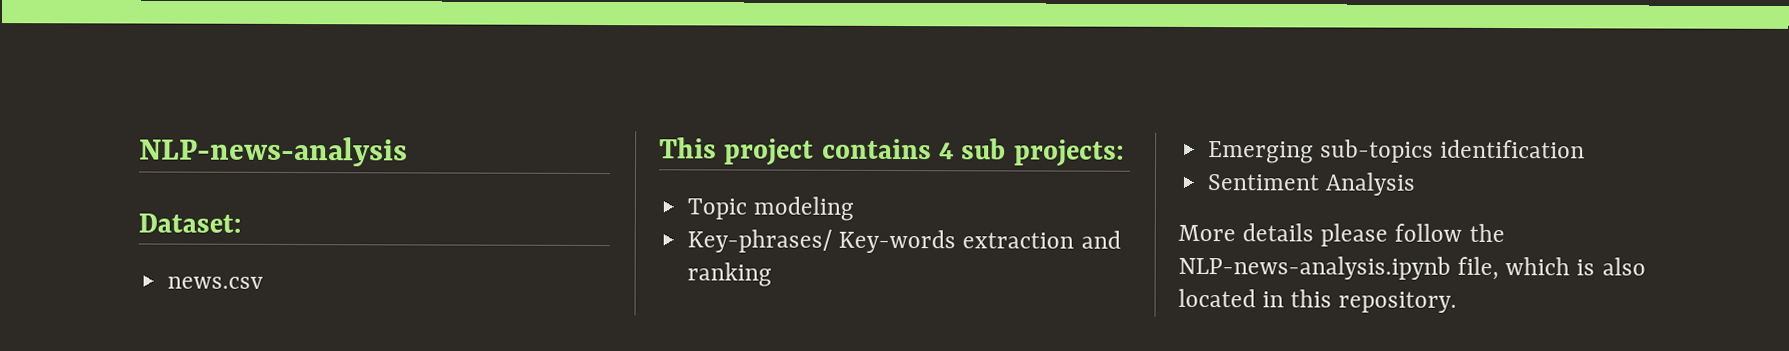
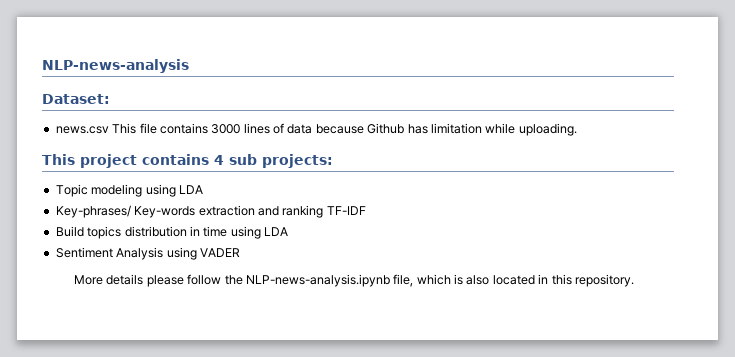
- news.csv
+ news.csv This file contains 3000 lines of data because Github has limitation while uploading.
- Topic modeling
+ Topic modeling using LDA
- Key-phrases/ Key-words extraction and ranking
- Emerging sub-topics identification
+ Key-phrases/ Key-words extraction and ranking TF-IDF
+ Build topics distribution in time using LDA
- Sentiment Analysis
+ Sentiment Analysis using VADER

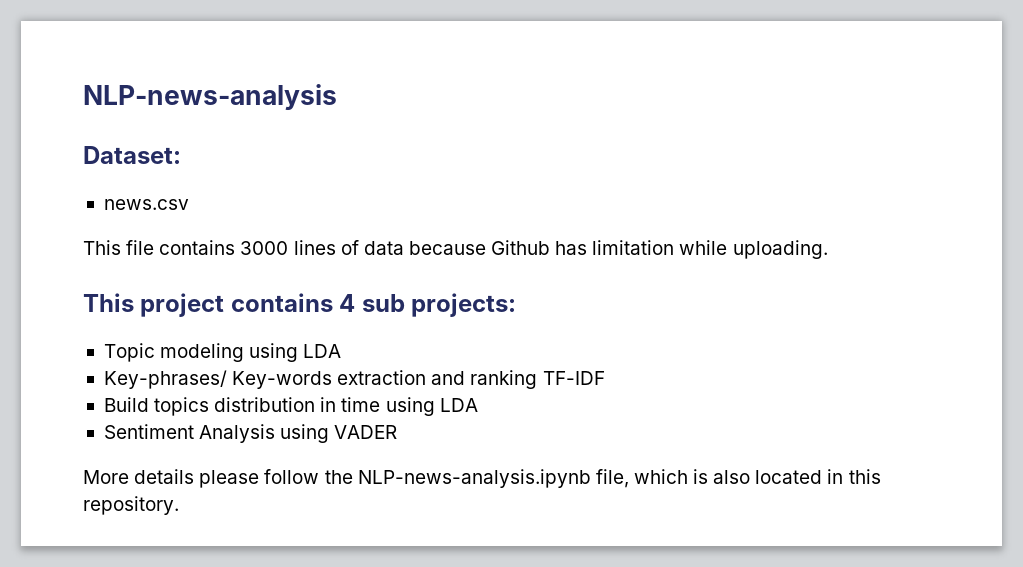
- news.csv This file contains 3000 lines of data because Github has limitation while uploading.
+ news.csv
+ This file contains 3000 lines of data because Github has limitation while uploading.

